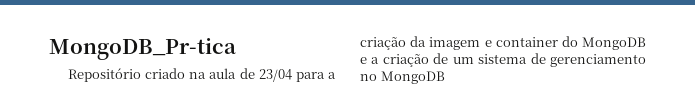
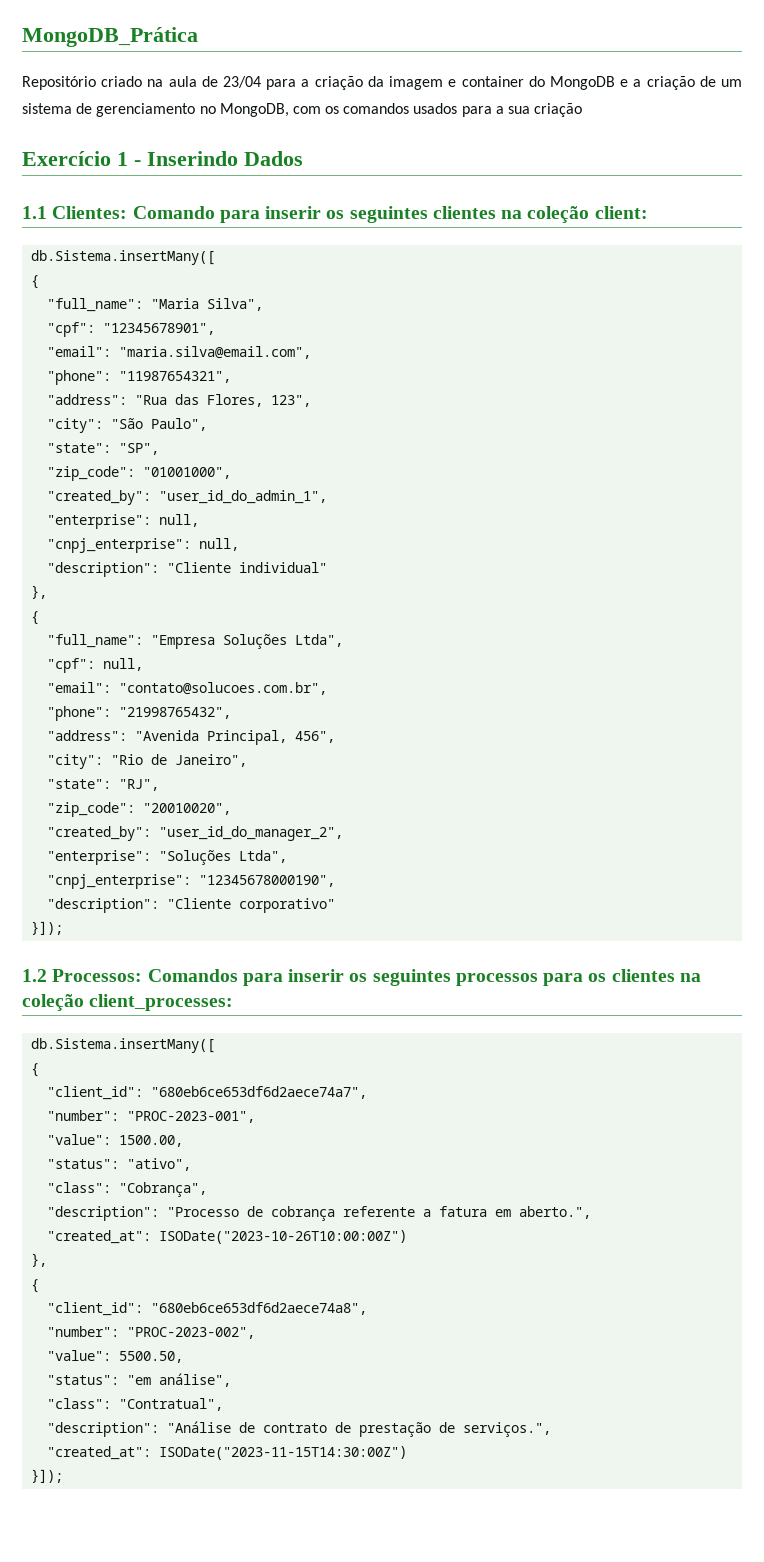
- MongoDB_Pr-tica
+ MongoDB_Prática
- Repositório criado na aula de 23/04 para a criação da imagem e container do MongoDB e a criação de um sistema de gerenciamento no MongoDB
+ Repositório criado na aula de 23/04 para a criação da imagem e container do MongoDB e a criação de um sistema de gerenciamento no MongoDB, com os comandos usados para a sua criação
+ Exercício 1 - Inserindo Dados
+ 1.1 Clientes: Comando para inserir os seguintes clientes na coleção client:
+ db.Sistema.insertMany([
+ {
+ "full_name": "Maria Silva",
+ "cpf": "12345678901",
+ "email": "maria.silva@email.com",
+ "phone": "11987654321",
+ "address": "Rua das Flores, 123",
+ "city": "São Paulo",
+ "state": "SP",
+ "zip_code": "01001000",
+ "created_by": "user_id_do_admin_1",
+ "enterprise": null,
+ "cnpj_enterprise": null,
+ "description": "Cliente individual"
+ },
+ {
+ "full_name": "Empresa Soluções Ltda",
+ "cpf": null,
+ "email": "contato@solucoes.com.br",
+ "phone": "21998765432",
+ "address": "Avenida Principal, 456",
+ "city": "Rio de Janeiro",
+ "state": "RJ",
+ "zip_code": "20010020",
+ "created_by": "user_id_do_manager_2",
+ "enterprise": "Soluções Ltda",
+ "cnpj_enterprise": "12345678000190",
+ "description": "Cliente corporativo"
+ }]);
+ 1.2 Processos: Comandos para inserir os seguintes processos para os clientes na coleção client_processes:
+ db.Sistema.insertMany([
+ {
+ "client_id": "680eb6ce653df6d2aece74a7",
+ "number": "PROC-2023-001",
+ "value": 1500.00,
+ "status": "ativo",
+ "class": "Cobrança",
+ "description": "Processo de cobrança referente a fatura em aberto.",
+ "created_at": ISODate("2023-10-26T10:00:00Z")
+ },
+ {
+ "client_id": "680eb6ce653df6d2aece74a8",
+ "number": "PROC-2023-002",
+ "value": 5500.50,
+ "status": "em análise",
+ "class": "Contratual",
+ "description": "Análise de contrato de prestação de serviços.",
+ "created_at": ISODate("2023-11-15T14:30:00Z")
+ }]);

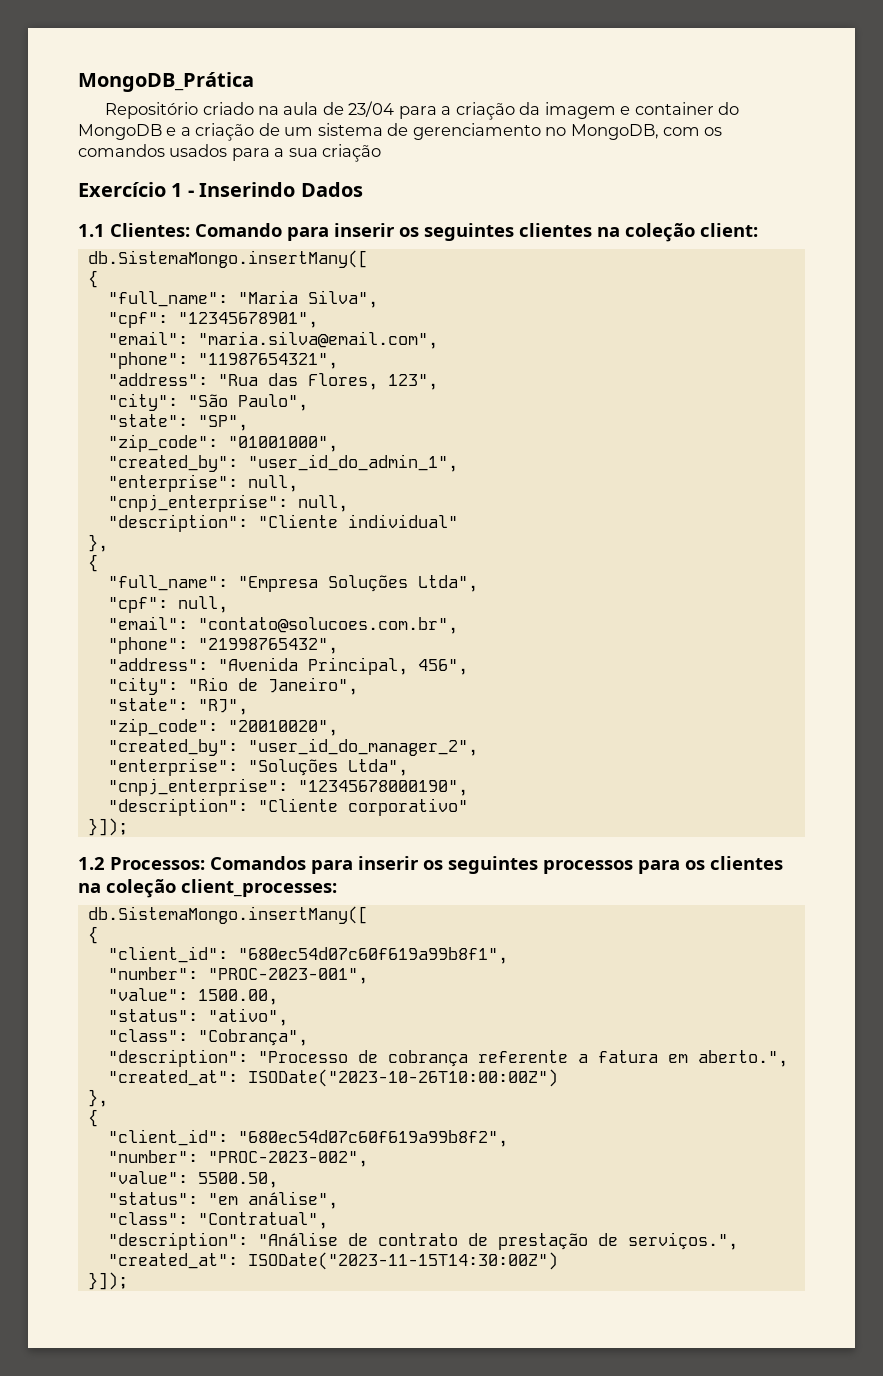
  1.1 Clientes: Comando para inserir os seguintes clientes na coleção client:
- db.Sistema.insertMany([
+ db.SistemaMongo.insertMany([
  1.2 Processos: Comandos para inserir os seguintes processos para os clientes na coleção client_processes:
- db.Sistema.insertMany([
+ db.SistemaMongo.insertMany([
  {
- "client_id": "680eb6ce653df6d2aece74a7",
+ "client_id": "680ec54d07c60f619a99b8f1",
- "client_id": "680eb6ce653df6d2aece74a8",
+ "client_id": "680ec54d07c60f619a99b8f2",

